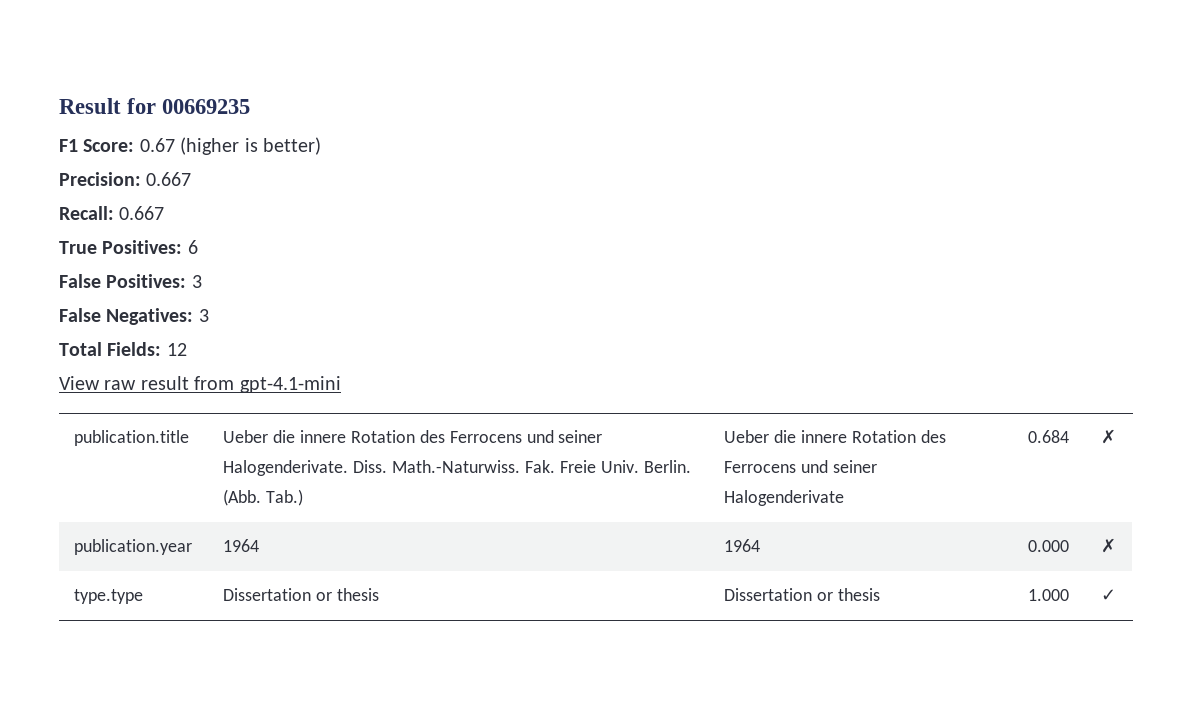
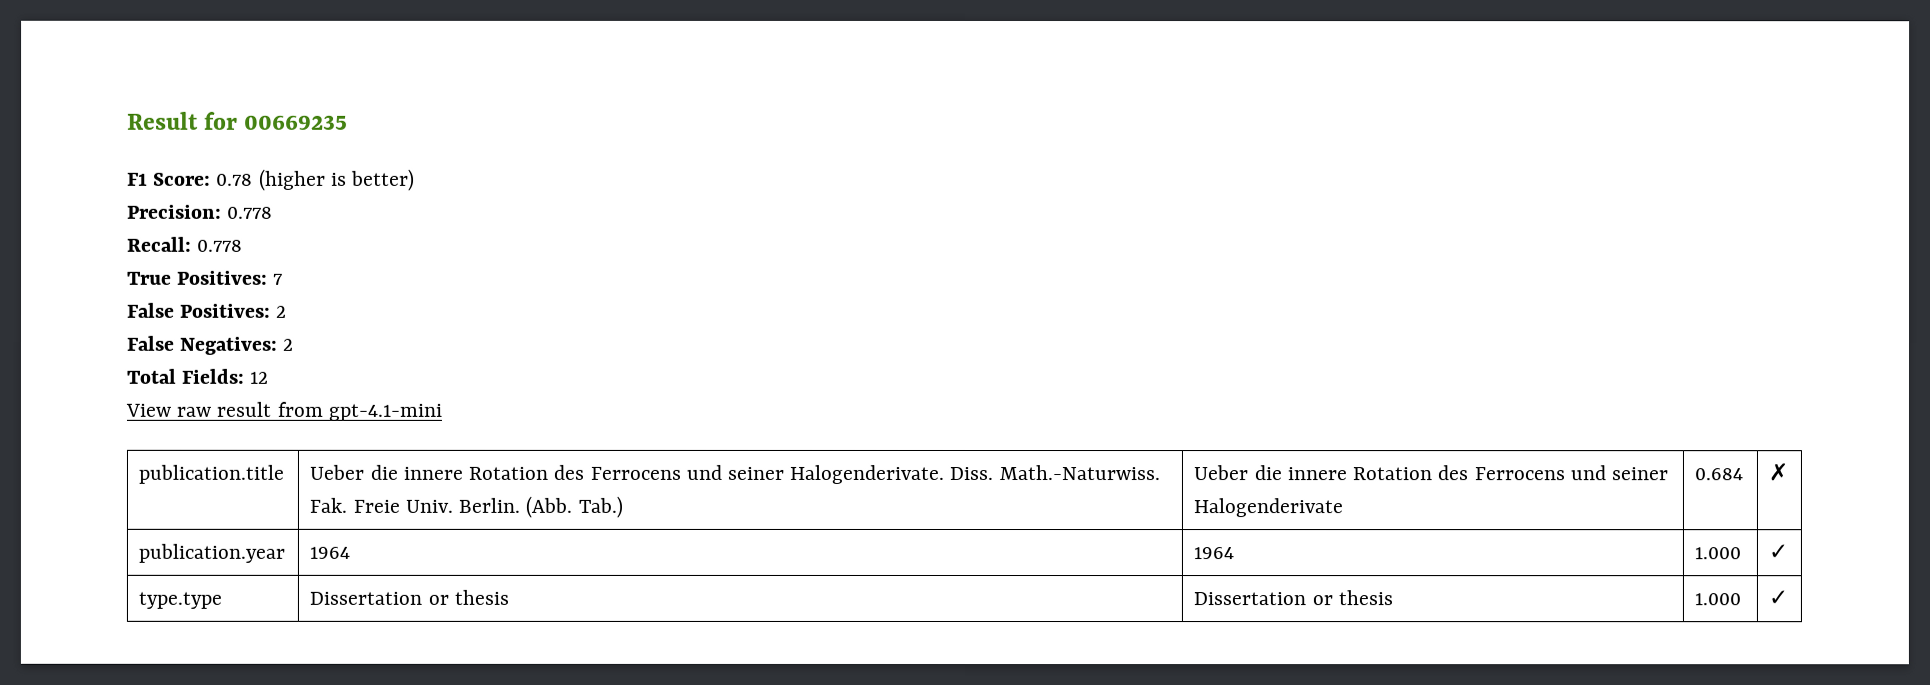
- F1 Score: 0.67 (higher is better)
+ F1 Score: 0.78 (higher is better)
- Precision: 0.667
+ Precision: 0.778
- Recall: 0.667
+ Recall: 0.778
- True Positives: 6
+ True Positives: 7
- False Positives: 3
+ False Positives: 2
- False Negatives: 3
+ False Negatives: 2
- publication.year | 1964 | 1964 | 0.000 | ✗
+ publication.year | 1964 | 1964 | 1.000 | ✓

